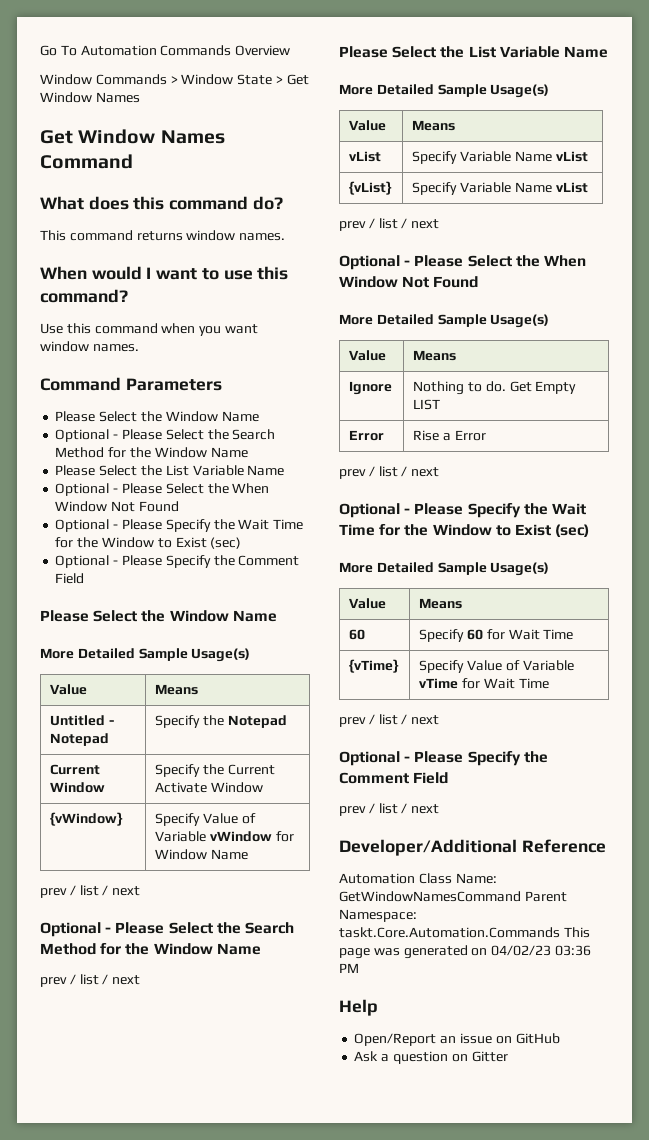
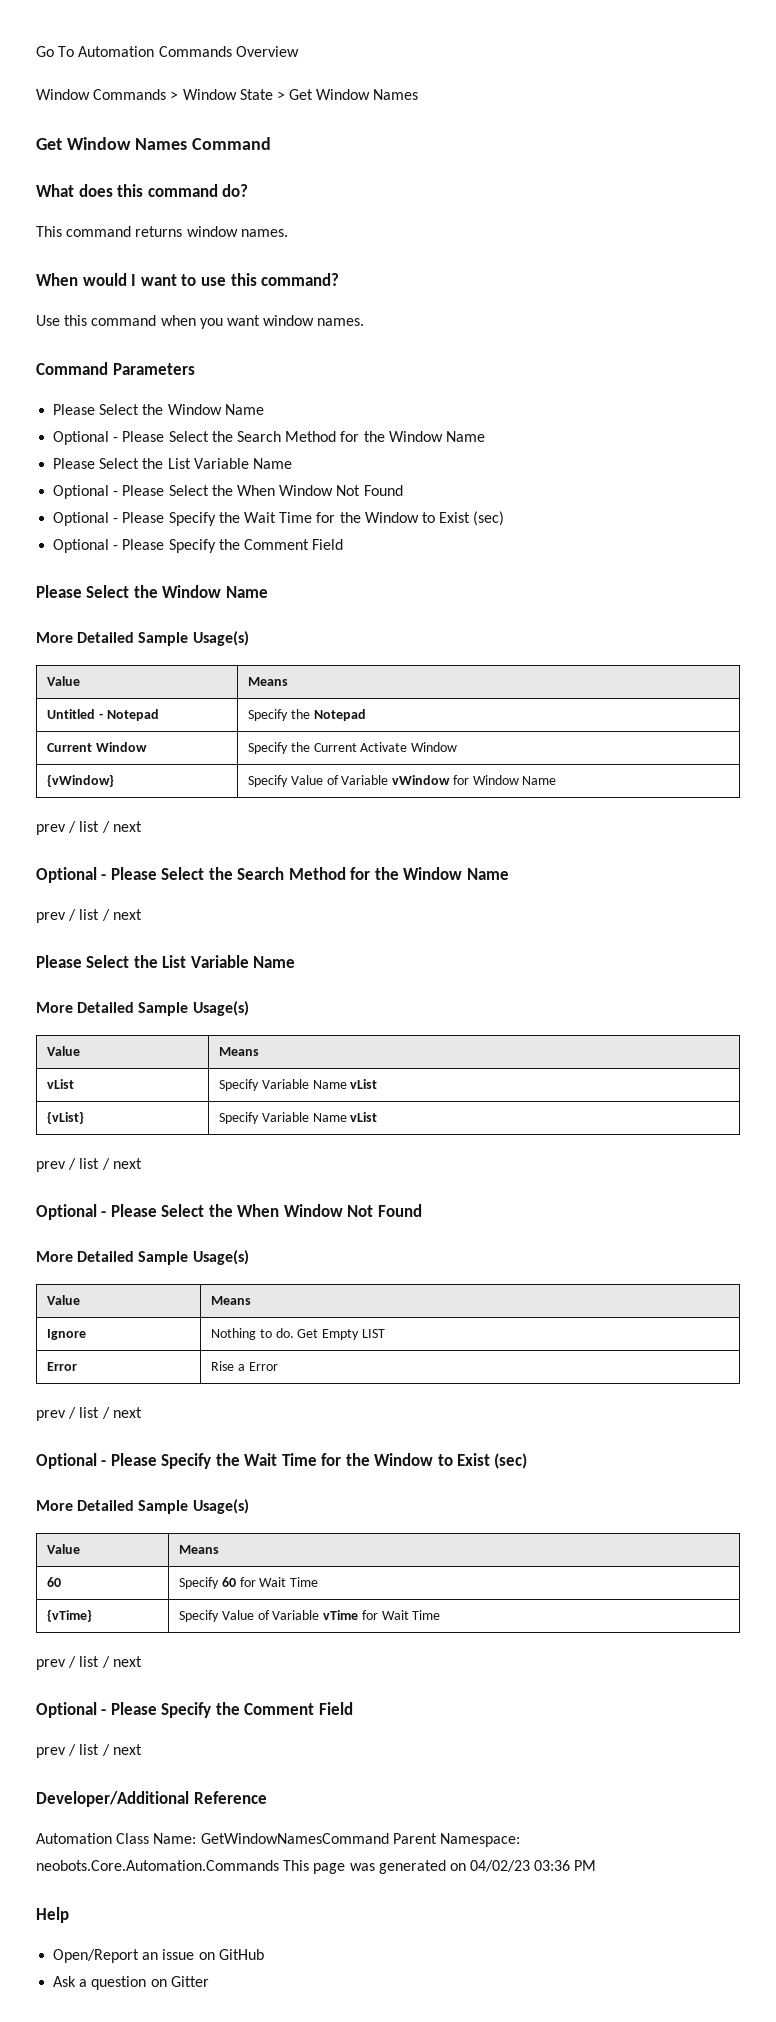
- Automation Class Name: GetWindowNamesCommand Parent Namespace: taskt.Core.Automation.Commands This page was generated on 04/02/23 03:36 PM
+ Automation Class Name: GetWindowNamesCommand Parent Namespace: neobots.Core.Automation.Commands This page was generated on 04/02/23 03:36 PM

